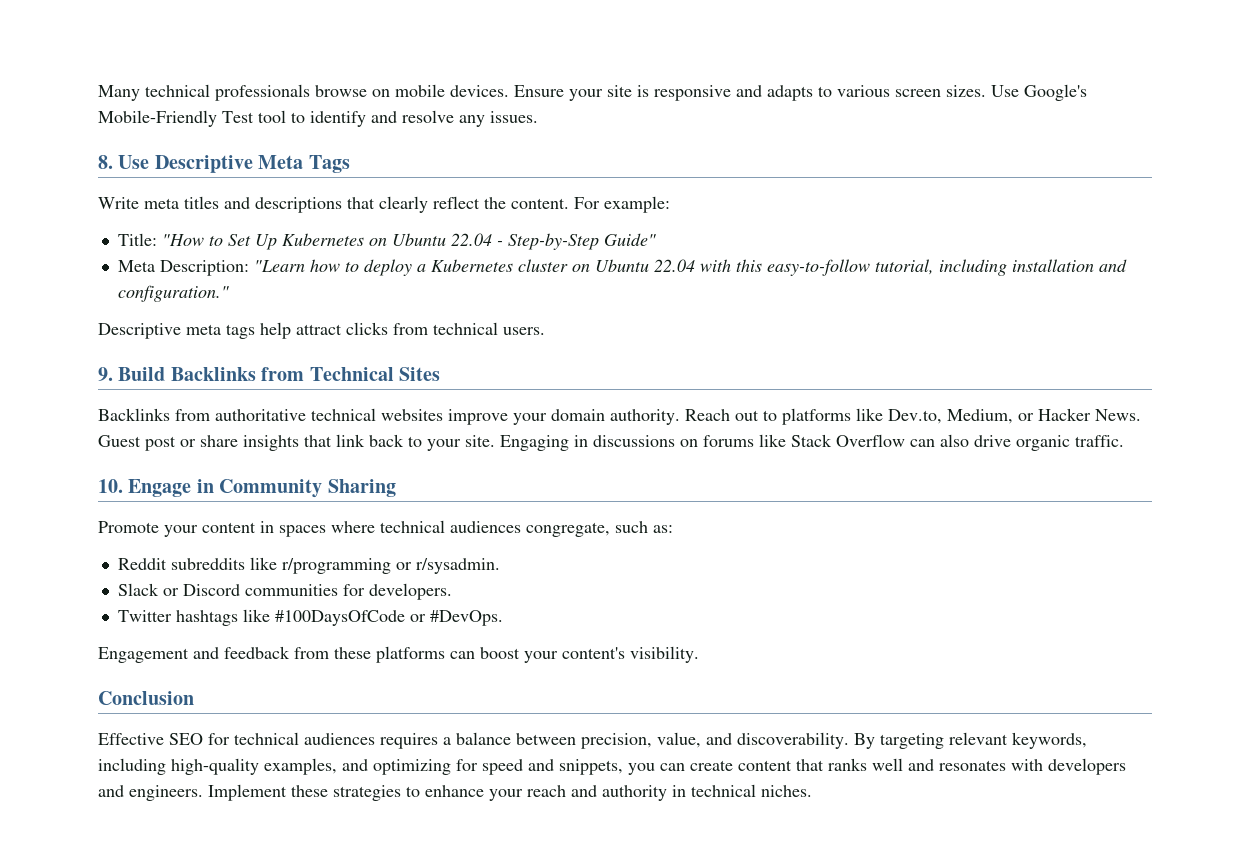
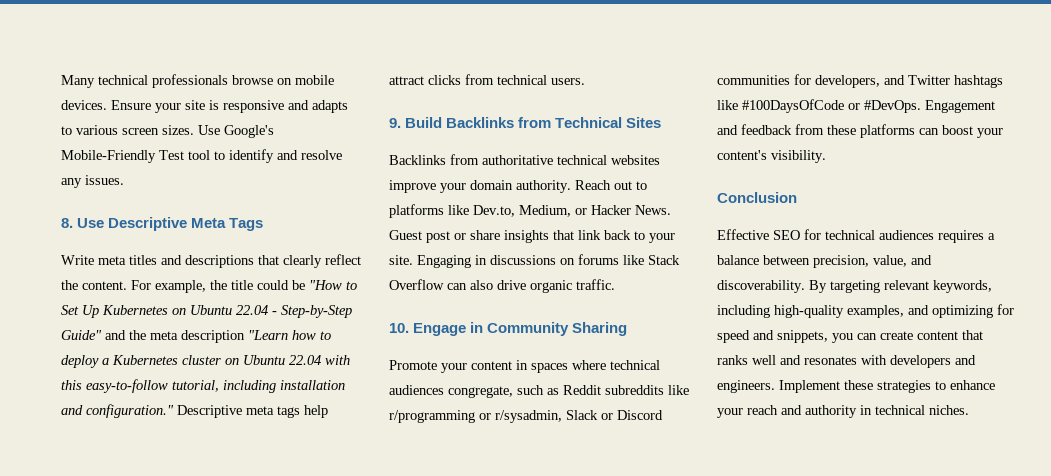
- For example:
- Title: "How to Set Up Kubernetes on Ubuntu 22.04 - Step-by-Step Guide"
- Meta Description: "Learn how to deploy a Kubernetes cluster on Ubuntu 22.04 with this easy-to-follow tutorial, including installation and configuration."
- Descriptive meta tags help attract clicks from technical users.
+ For example, the title could be "How to Set Up Kubernetes on Ubuntu 22.04 - Step-by-Step Guide" and the meta description "Learn how to deploy a Kubernetes cluster on Ubuntu 22.04 with this easy-to-follow tutorial, including installation and configuration." Descriptive meta tags help attract clicks from technical users.
- Promote your content in spaces where technical audiences congregate, such as:
- Reddit subreddits like r/programming or r/sysadmin.
- Slack or Discord communities for developers.
- Twitter hashtags like #100DaysOfCode or #DevOps.
- Engagement and feedback from these platforms can boost your content's visibility.
+ Promote your content in spaces where technical audiences congregate, such as Reddit subreddits like r/programming or r/sysadmin, Slack or Discord communities for developers, and Twitter hashtags like #100DaysOfCode or #DevOps. Engagement and feedback from these platforms can boost your content's visibility.

